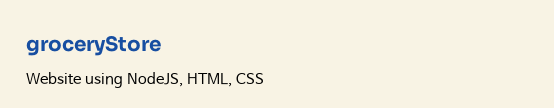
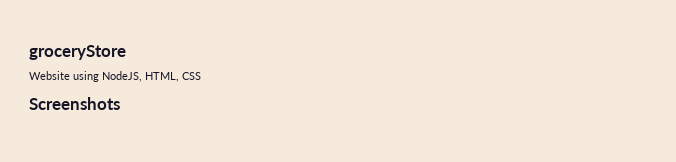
+ Screenshots

